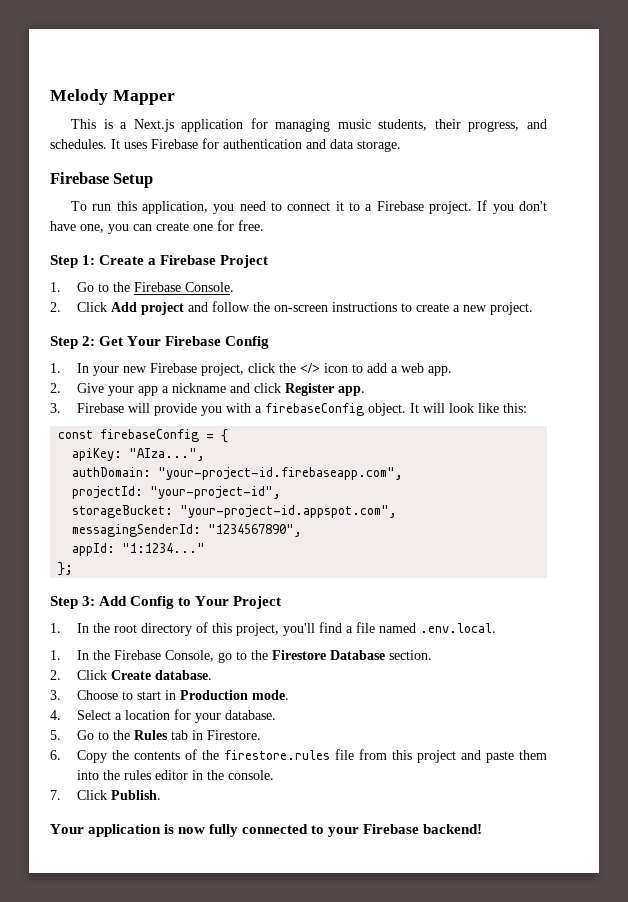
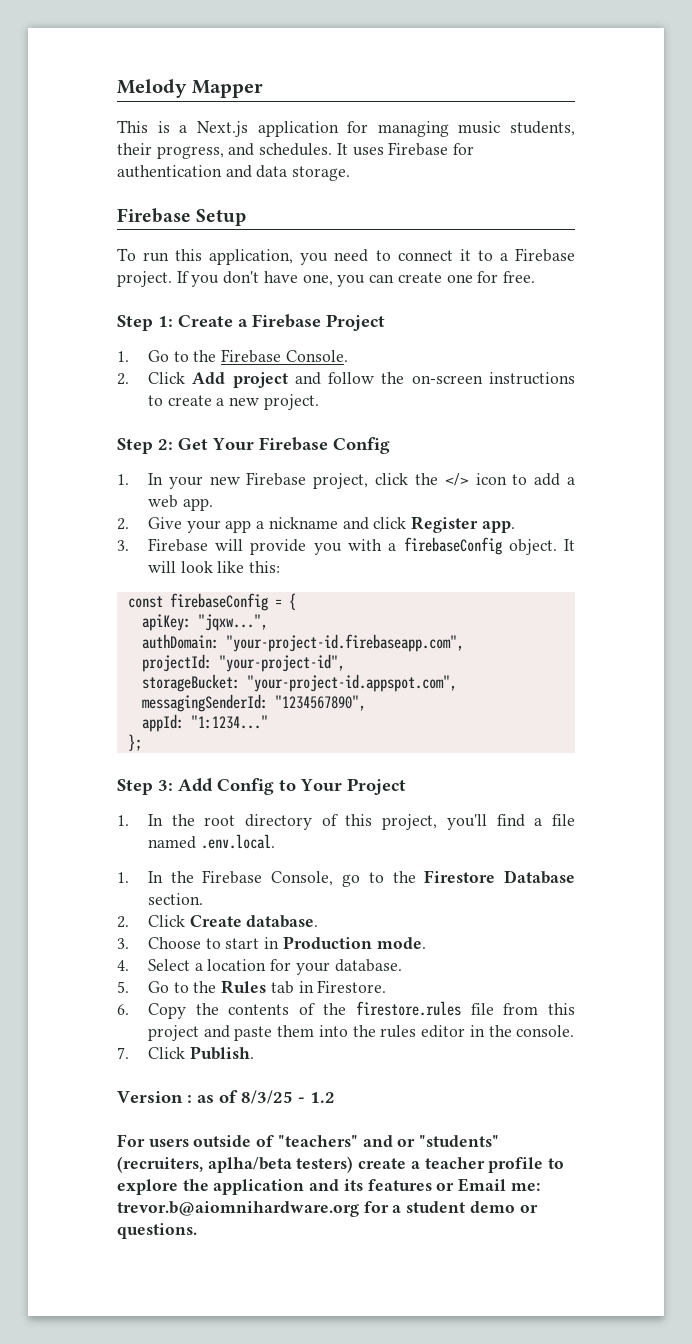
- apiKey: "AIza...",
+ apiKey: "jqxw...",
- Your application is now fully connected to your Firebase backend!
+ Version : as of 8/3/25 - 1.2
+ For users outside of "teachers" and or "students" (recruiters, aplha/beta testers) create a teacher profile to explore the application and its features or Email me: trevor.b@aiomnihardware.org for a student demo or questions.

